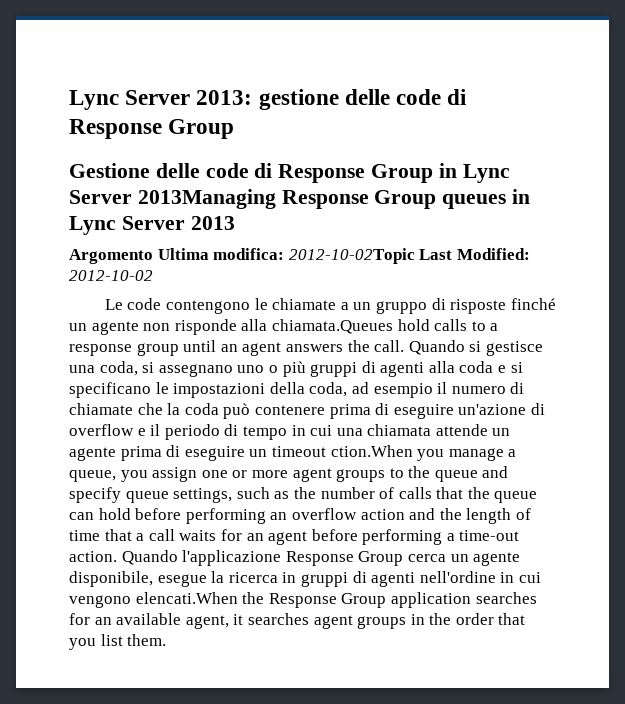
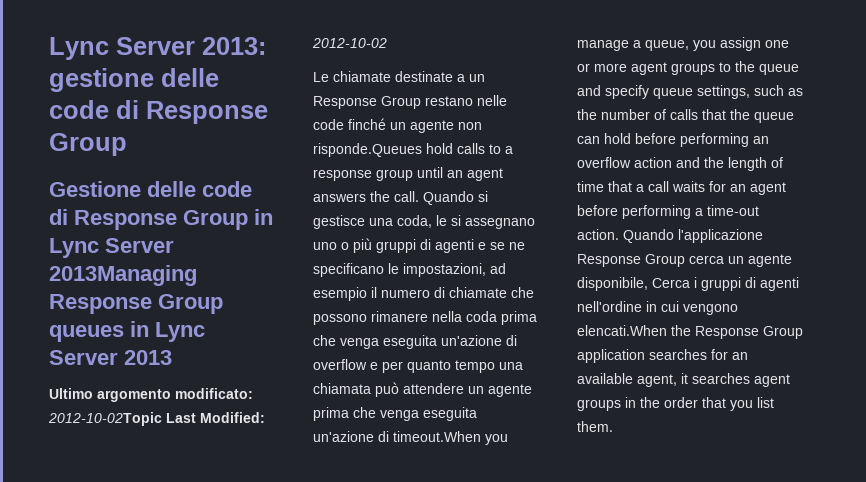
- Argomento Ultima modifica: 2012-10-02Topic Last Modified: 2012-10-02
+ Ultimo argomento modificato: 2012-10-02Topic Last Modified: 2012-10-02
- Le code contengono le chiamate a un gruppo di risposte finché un agente non risponde alla chiamata.Queues hold calls to a response group until an agent answers the call.
+ Le chiamate destinate a un Response Group restano nelle code finché un agente non risponde.Queues hold calls to a response group until an agent answers the call.
- Quando si gestisce una coda, si assegnano uno o più gruppi di agenti alla coda e si specificano le impostazioni della coda, ad esempio il numero di chiamate che la coda può contenere prima di eseguire un'azione di overflow e il periodo di tempo in cui una chiamata attende un agente prima di eseguire un timeout ction.When you manage a queue, you assign one or more agent groups to the queue and specify queue settings, such as the number of calls that the queue can hold before performing an overflow action and the length of time that a call waits for an agent before performing a time-out action.
+ Quando si gestisce una coda, le si assegnano uno o più gruppi di agenti e se ne specificano le impostazioni, ad esempio il numero di chiamate che possono rimanere nella coda prima che venga eseguita un'azione di overflow e per quanto tempo una chiamata può attendere un agente prima che venga eseguita un'azione di timeout.When you manage a queue, you assign one or more agent groups to the queue and specify queue settings, such as the number of calls that the queue can hold before performing an overflow action and the length of time that a call waits for an agent before performing a time-out action.
- Quando l'applicazione Response Group cerca un agente disponibile, esegue la ricerca in gruppi di agenti nell'ordine in cui vengono elencati.When the Response Group application searches for an available agent, it searches agent groups in the order that you list them.
+ Quando l'applicazione Response Group cerca un agente disponibile, Cerca i gruppi di agenti nell'ordine in cui vengono elencati.When the Response Group application searches for an available agent, it searches agent groups in the order that you list them.

